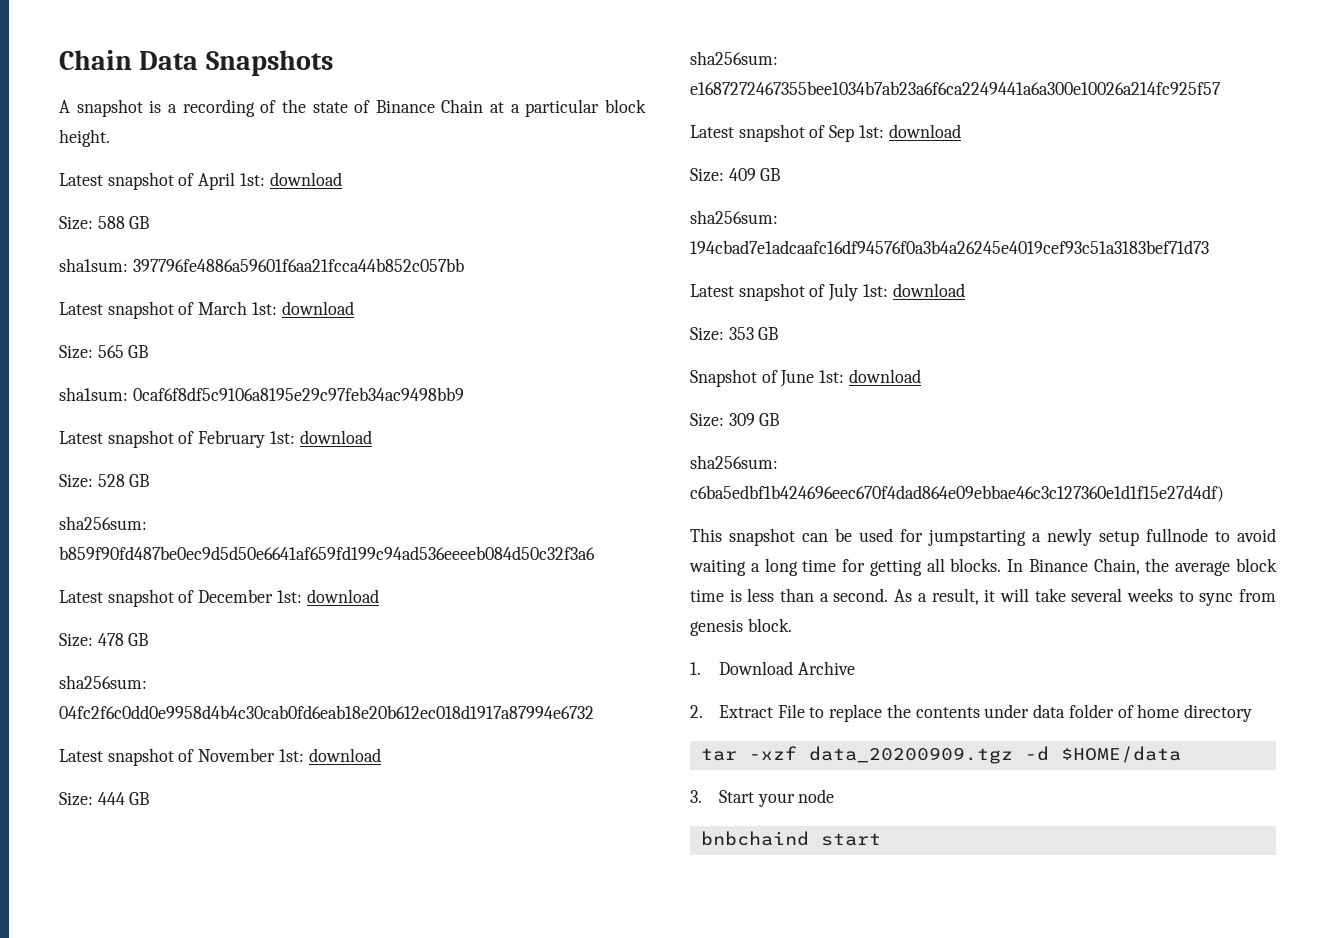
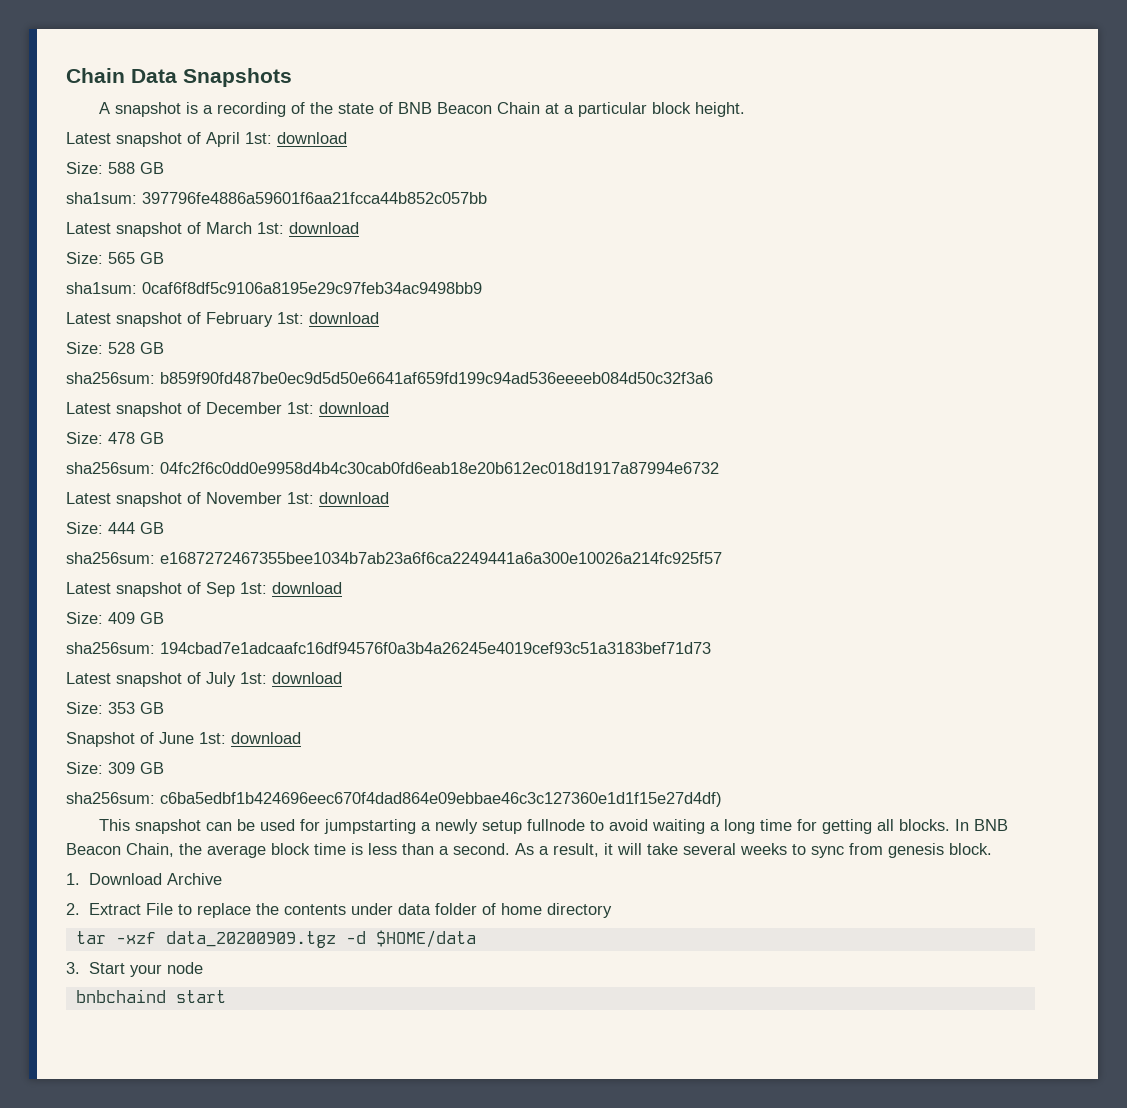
- A snapshot is a recording of the state of Binance Chain at a particular block height.
+ A snapshot is a recording of the state of BNB Beacon Chain at a particular block height.
- In Binance Chain, the average block time is less than a second.
+ In BNB Beacon Chain, the average block time is less than a second.

